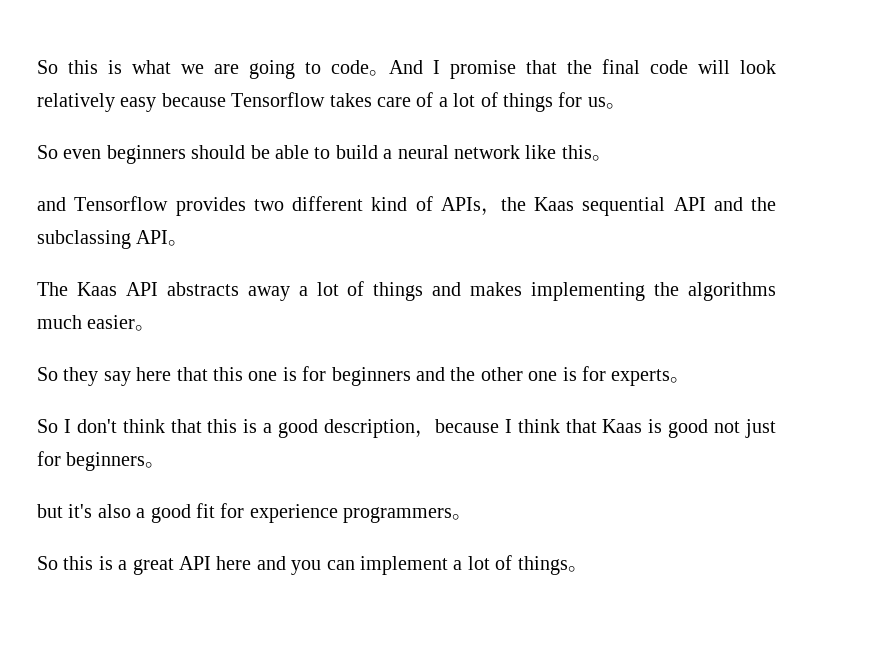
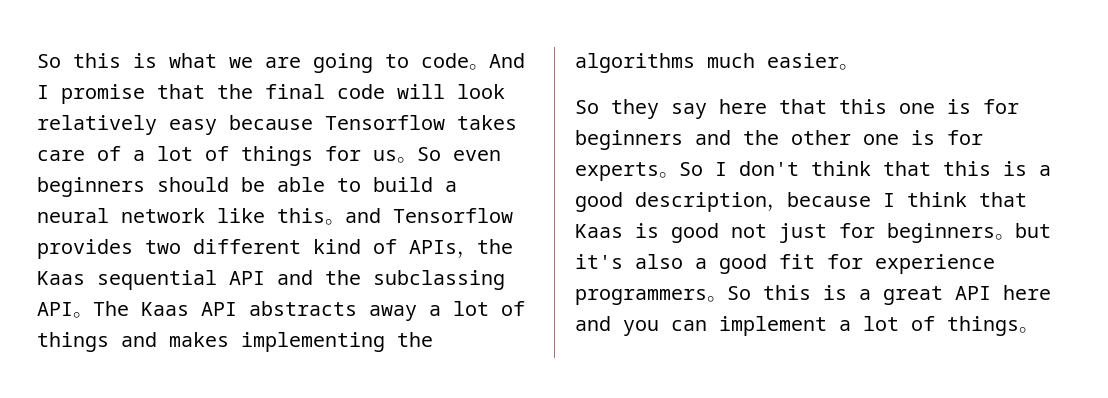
- And I promise that the final code will look relatively easy because Tensorflow takes care of a lot of things for us。
- So even beginners should be able to build a neural network like this。
- and Tensorflow provides two different kind of APIs，the Kaas sequential API and the subclassing API。
- The Kaas API abstracts away a lot of things and makes implementing the algorithms much easier。
+ And I promise that the final code will look relatively easy because Tensorflow takes care of a lot of things for us。So even beginners should be able to build a neural network like this。and Tensorflow provides two different kind of APIs，the Kaas sequential API and the subclassing API。The Kaas API abstracts away a lot of things and makes implementing the algorithms much easier。
- So they say here that this one is for beginners and the other one is for experts。
- So I don't think that this is a good description，because I think that Kaas is good not just for beginners。
- but it's also a good fit for experience programmers。
- So this is a great API here and you can implement a lot of things。
+ So they say here that this one is for beginners and the other one is for experts。So I don't think that this is a good description，because I think that Kaas is good not just for beginners。but it's also a good fit for experience programmers。So this is a great API here and you can implement a lot of things。

